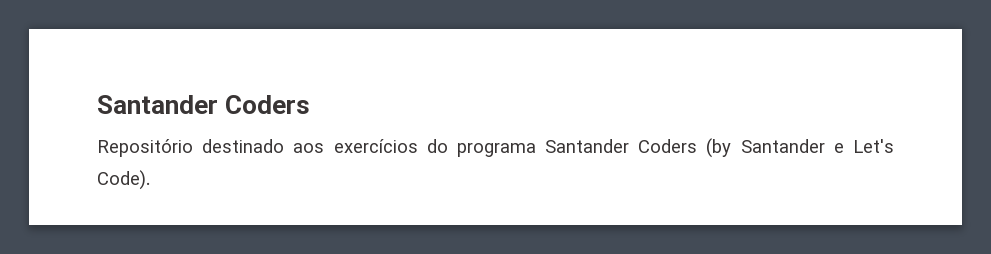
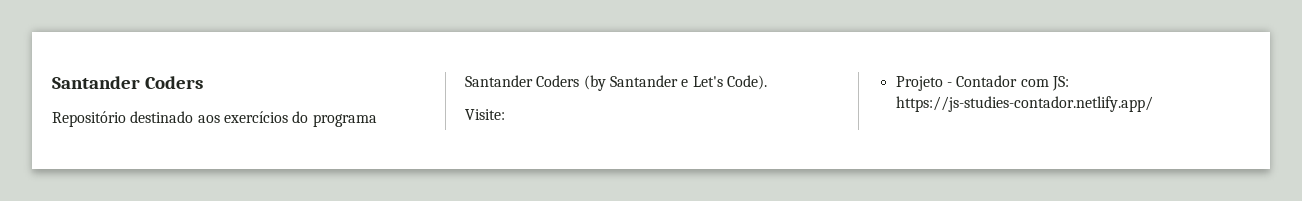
+ Visite:
+ Projeto - Contador com JS: https://js-studies-contador.netlify.app/

